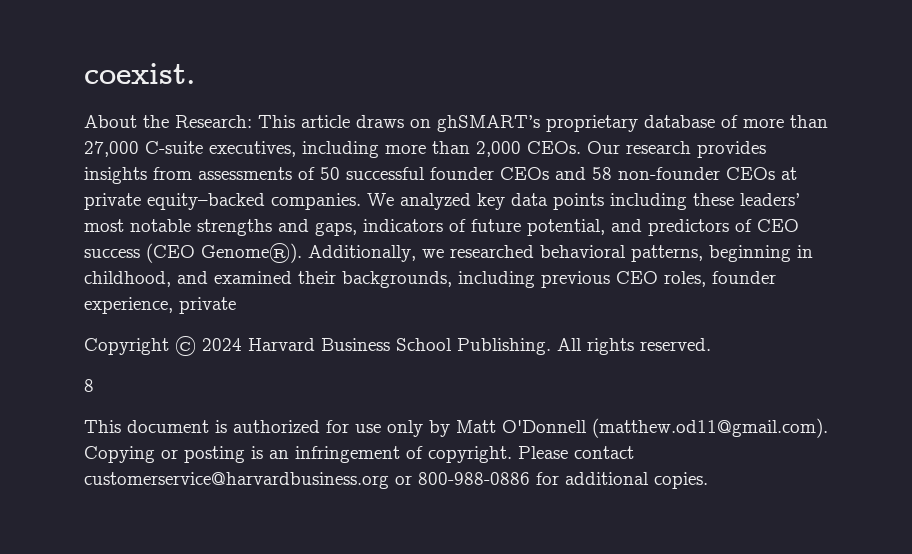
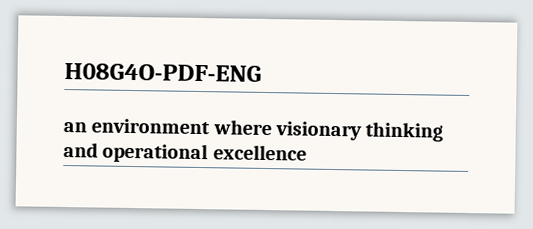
- coexist.
- About the Research: This article draws on ghSMART’s proprietary database of more than 27,000 C-suite executives, including more than 2,000 CEOs. Our research provides insights from assessments of 50 successful founder CEOs and 58 non-founder CEOs at private equity–backed companies. We analyzed key data points including these leaders’ most notable strengths and gaps, indicators of future potential, and predictors of CEO success (CEO Genome®). Additionally, we researched behavioral patterns, beginning in childhood, and examined their backgrounds, including previous CEO roles, founder experience, private
- Copyright © 2024 Harvard Business School Publishing. All rights reserved.
- 8
- This document is authorized for use only by Matt O'Donnell (matthew.od11@gmail.com). Copying or posting is an infringement of copyright. Please contact customerservice@harvardbusiness.org or 800-988-0886 for additional copies.
+ H08G4O-PDF-ENG
+ an environment where visionary thinking and operational excellence

